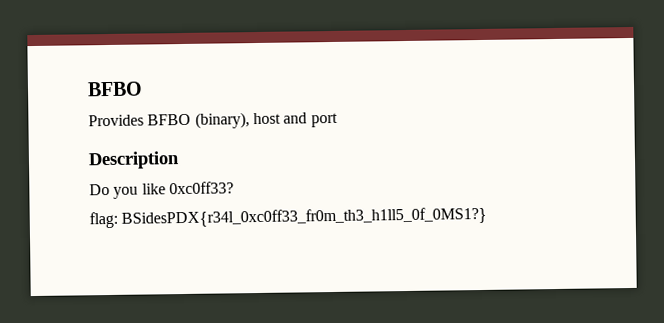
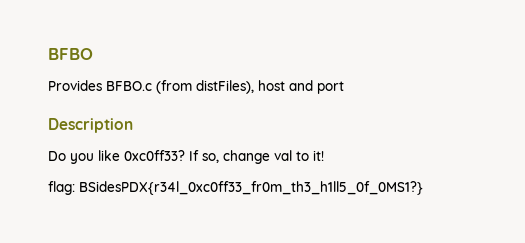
- Provides BFBO (binary), host and port
+ Provides BFBO.c (from distFiles), host and port
+ If so, change val to it!

